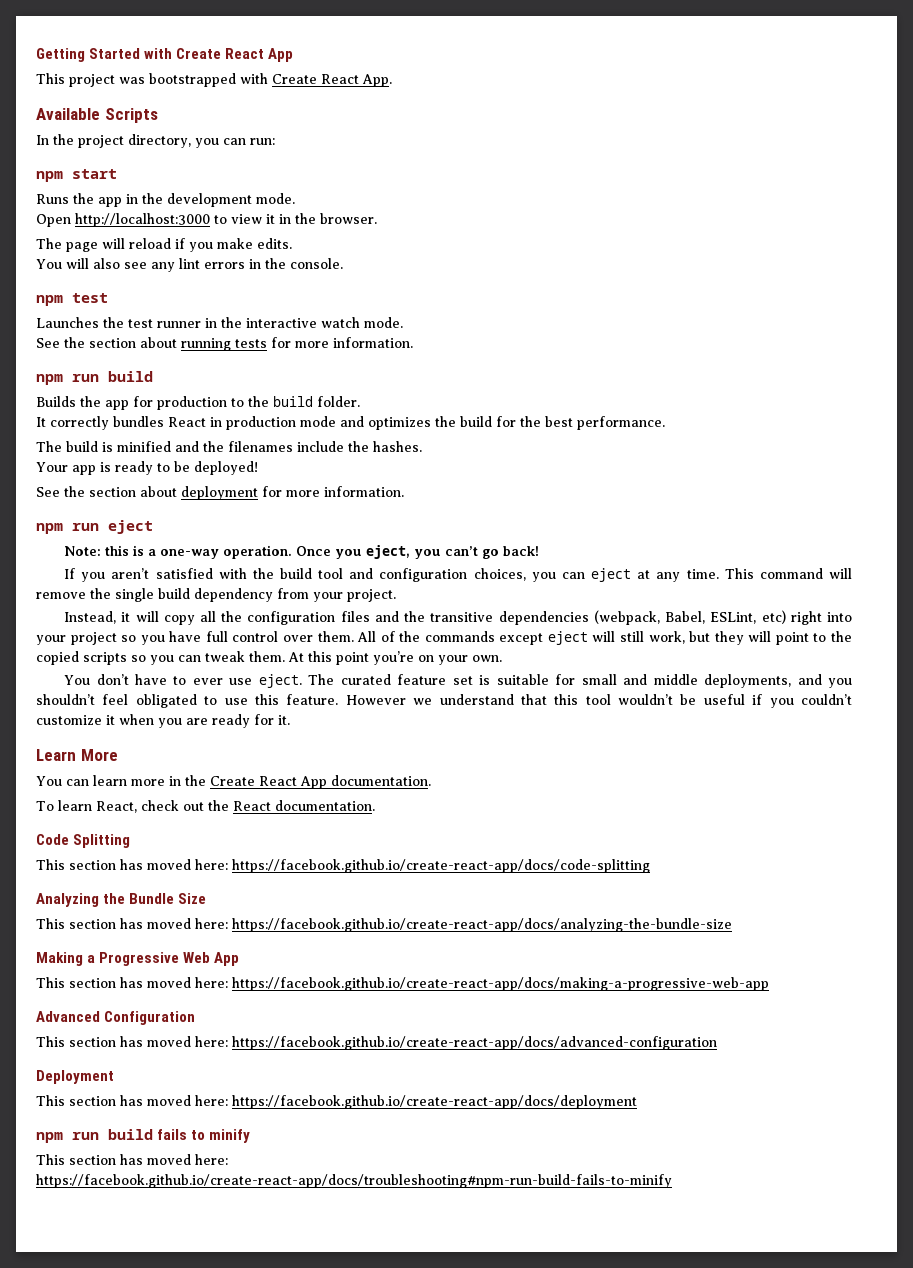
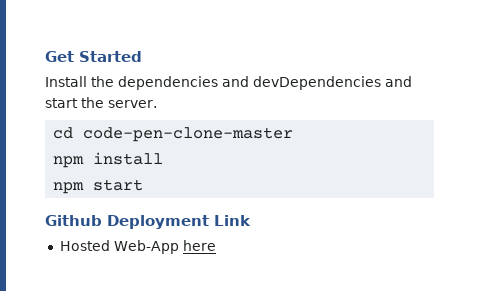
- Getting Started with Create React App
- This project was bootstrapped with Create React App.
- Available Scripts
- In the project directory, you can run:
+ Get Started
+ Install the dependencies and devDependencies and start the server.
+ cd code-pen-clone-master
+ npm install
  npm start
- Runs the app in the development mode.
- Open http://localhost:3000 to view it in the browser.
- The page will reload if you make edits.
- You will also see any lint errors in the console.
- npm test
- Launches the test runner in the interactive watch mode.
- See the section about running tests for more information.
- npm run build
- Builds the app for production to the build folder.
- It correctly bundles React in production mode and optimizes the build for the best performance.
- The build is minified and the filenames include the hashes.
- Your app is ready to be deployed!
- See the section about deployment for more information.
- npm run eject
- Note: this is a one-way operation. Once you eject, you can’t go back!
- If you aren’t satisfied with the build tool and configuration choices, you can eject at any time. This command will remove the single build dependency from your project.
- Instead, it will copy all the configuration files and the transitive dependencies (webpack, Babel, ESLint, etc) right into your project so you have full control over them. All of the commands except eject will still work, but they will point to the copied scripts so you can tweak them. At this point you’re on your own.
- You don’t have to ever use eject. The curated feature set is suitable for small and middle deployments, and you shouldn’t feel obligated to use this feature. However we understand that this tool wouldn’t be useful if you couldn’t customize it when you are ready for it.
- Learn More
- You can learn more in the Create React App documentation.
- To learn React, check out the React documentation.
- Code Splitting
- This section has moved here: https://facebook.github.io/create-react-app/docs/code-splitting
- Analyzing the Bundle Size
- This section has moved here: https://facebook.github.io/create-react-app/docs/analyzing-the-bundle-size
- Making a Progressive Web App
- This section has moved here: https://facebook.github.io/create-react-app/docs/making-a-progressive-web-app
- Advanced Configuration
- This section has moved here: https://facebook.github.io/create-react-app/docs/advanced-configuration
- Deployment
- This section has moved here: https://facebook.github.io/create-react-app/docs/deployment
- npm run build fails to minify
- This section has moved here: https://facebook.github.io/create-react-app/docs/troubleshooting#npm-run-build-fails-to-minify
+ Github Deployment Link
+ Hosted Web-App here

